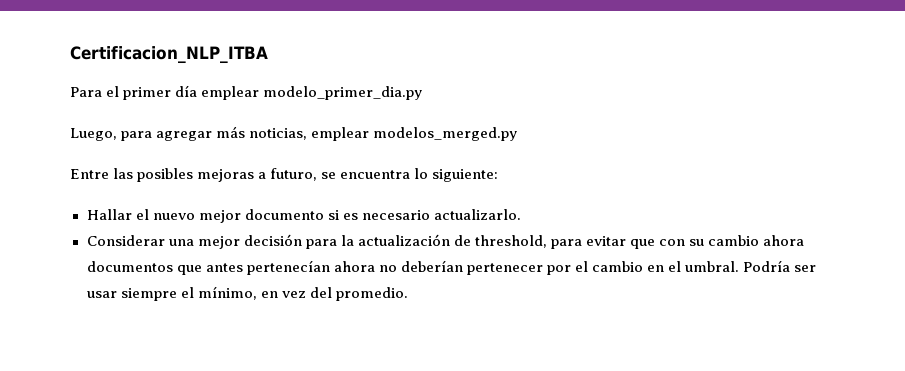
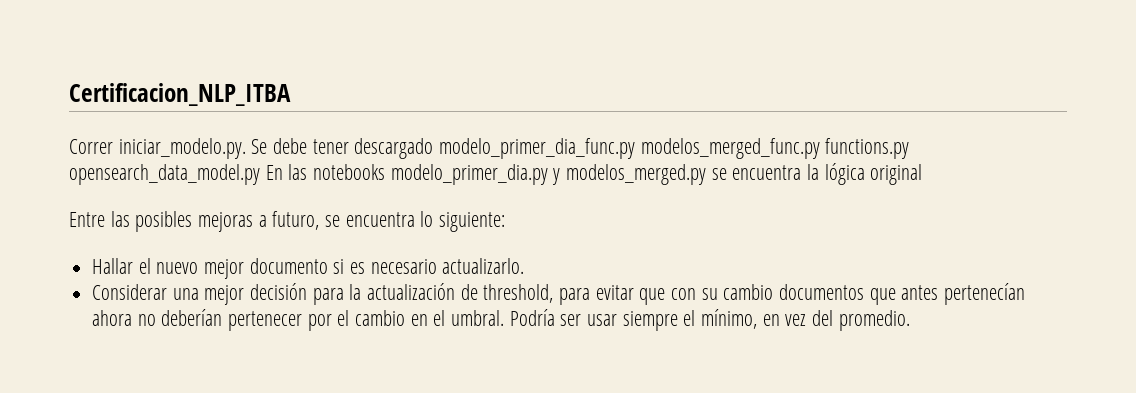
- Para el primer día emplear modelo_primer_dia.py
- Luego, para agregar más noticias, emplear modelos_merged.py
+ Correr iniciar_modelo.py. Se debe tener descargado modelo_primer_dia_func.py modelos_merged_func.py functions.py opensearch_data_model.py En las notebooks modelo_primer_dia.py y modelos_merged.py se encuentra la lógica original
- Considerar una mejor decisión para la actualización de threshold, para evitar que con su cambio ahora documentos que antes pertenecían ahora no deberían pertenecer por el cambio en el umbral.
+ Considerar una mejor decisión para la actualización de threshold, para evitar que con su cambio documentos que antes pertenecían ahora no deberían pertenecer por el cambio en el umbral.

